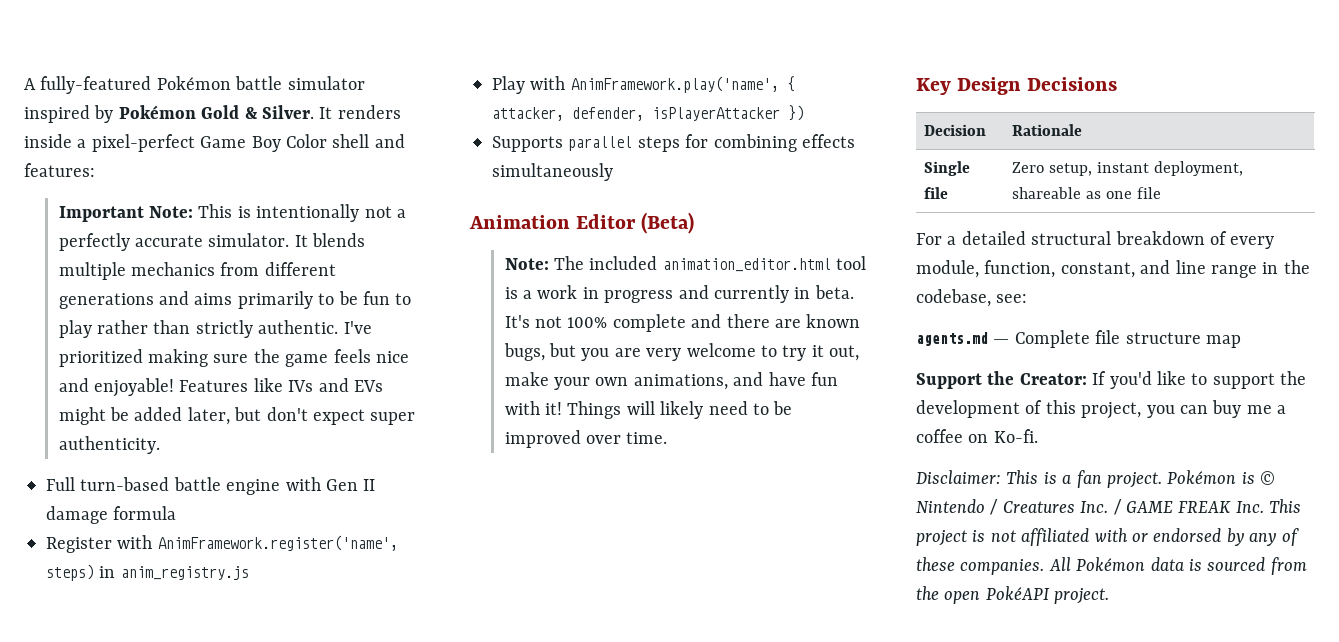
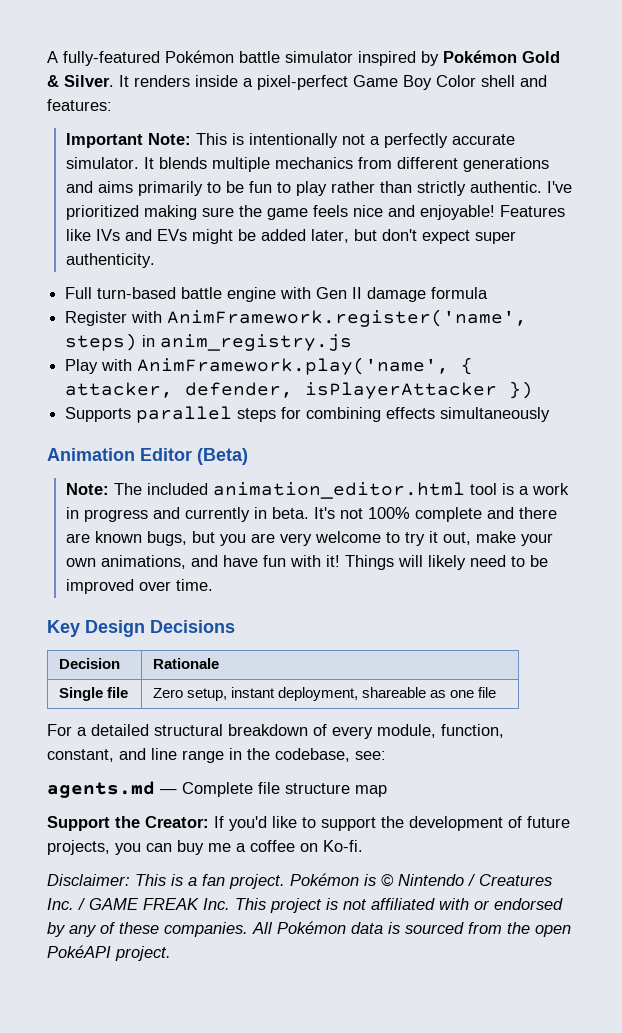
- Support the Creator: If you'd like to support the development of this project, you can buy me a coffee on Ko-fi.
+ Support the Creator: If you'd like to support the development of future projects, you can buy me a coffee on Ko-fi.

